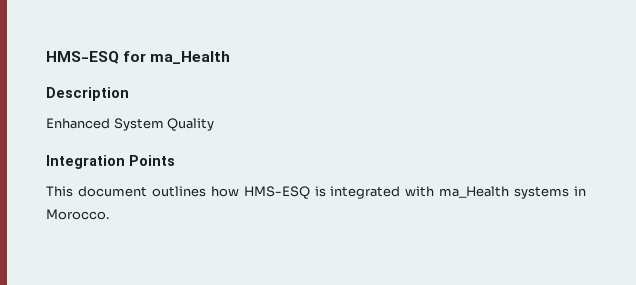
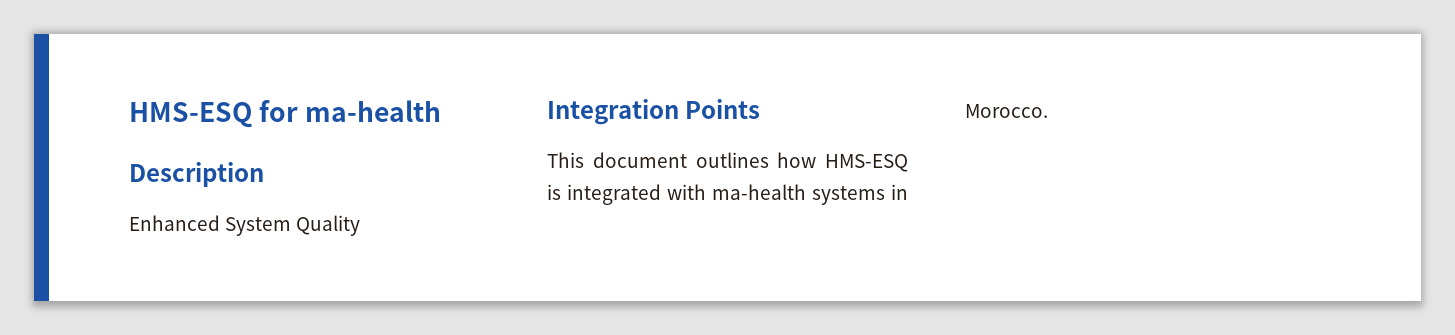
- HMS-ESQ for ma_Health
+ HMS-ESQ for ma-health
- This document outlines how HMS-ESQ is integrated with ma_Health systems in Morocco.
+ This document outlines how HMS-ESQ is integrated with ma-health systems in Morocco.

